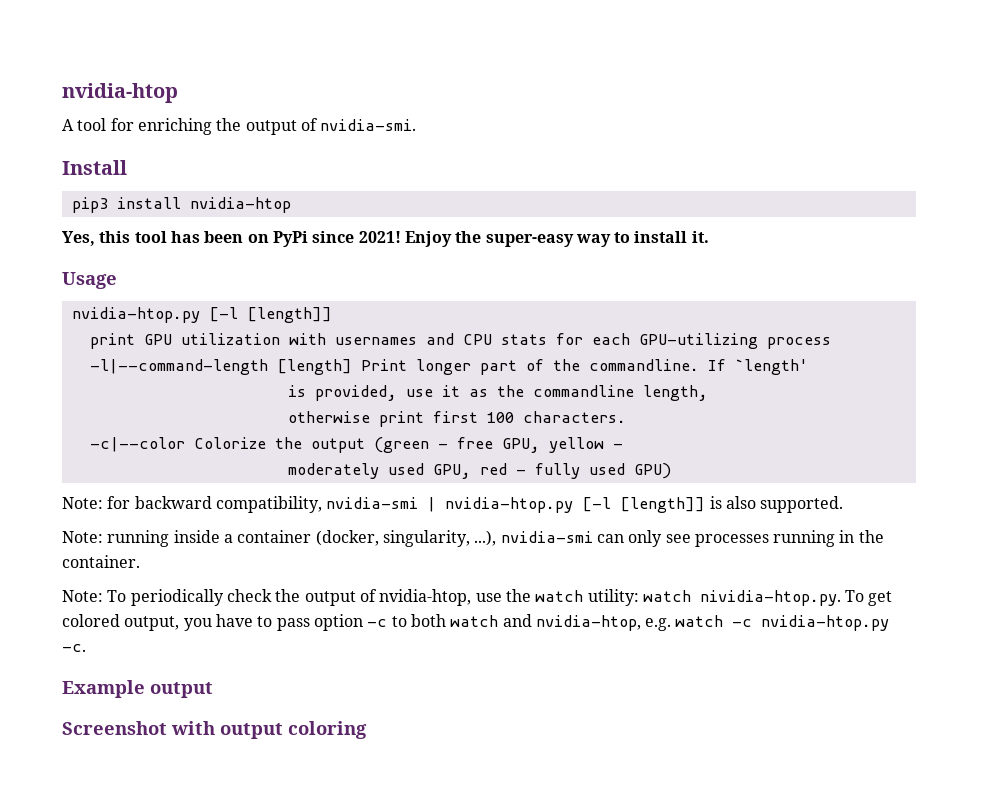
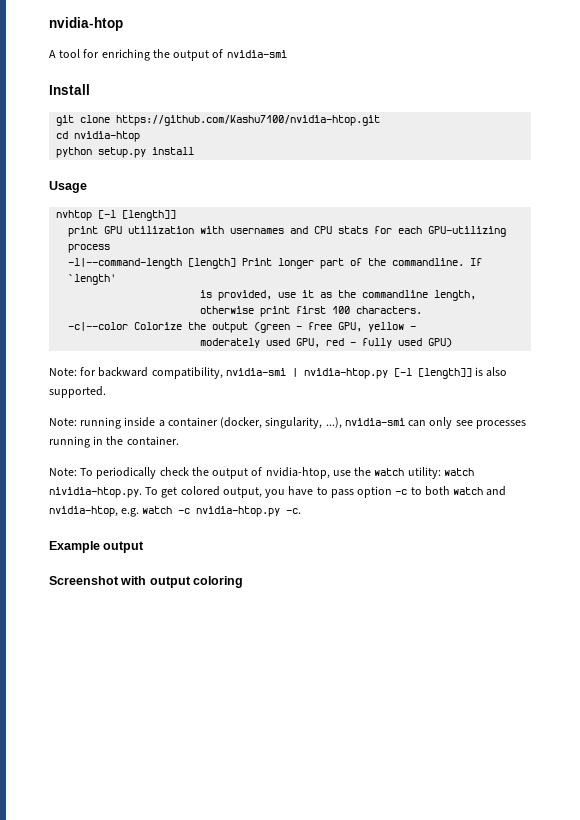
- A tool for enriching the output of nvidia-smi.
+ A tool for enriching the output of nvidia-smi
- pip3 install nvidia-htop
- Yes, this tool has been on PyPi since 2021! Enjoy the super-easy way to install it.
+ git clone https://github.com/Kashu7100/nvidia-htop.git
+ cd nvidia-htop
+ python setup.py install
  Usage
- nvidia-htop.py [-l [length]]
+ nvhtop [-l [length]]

